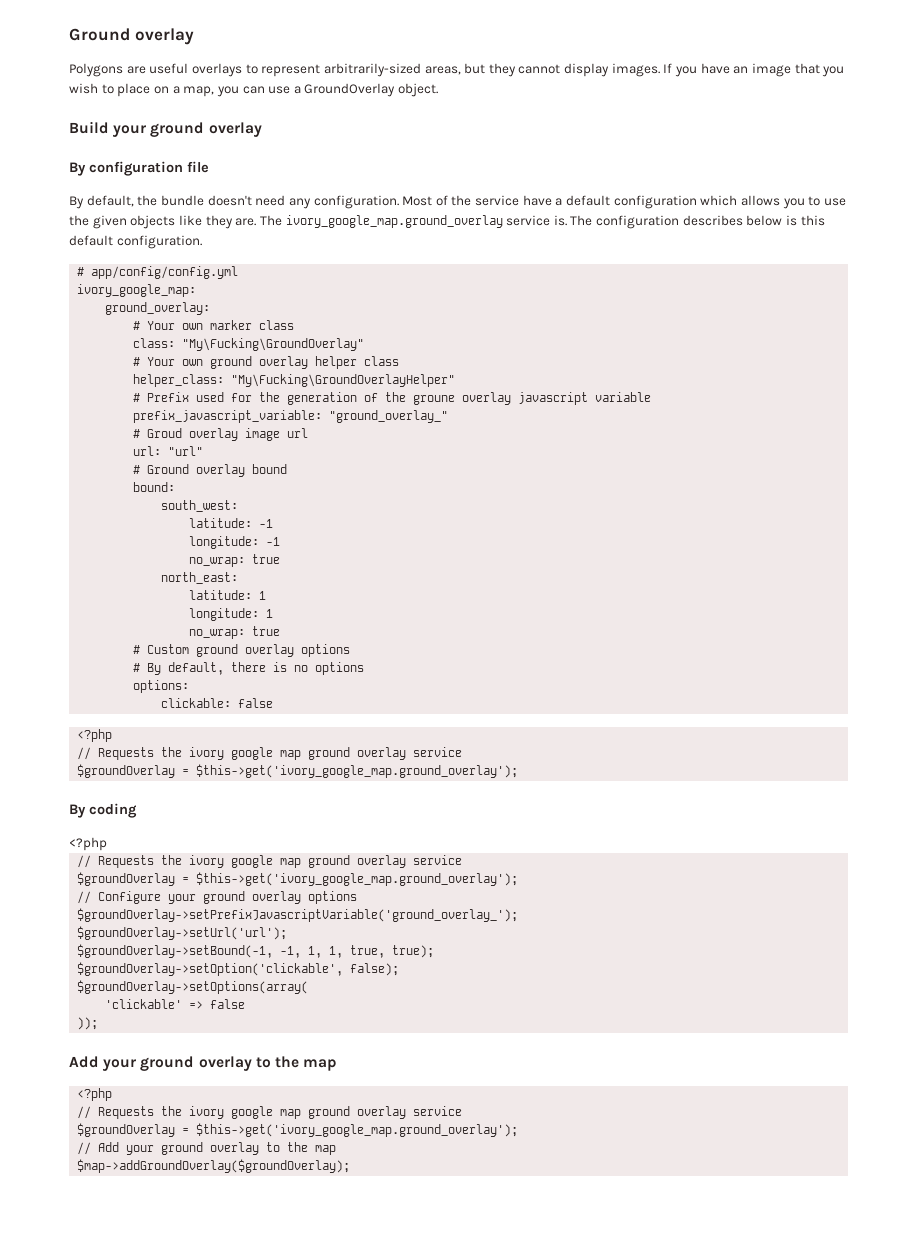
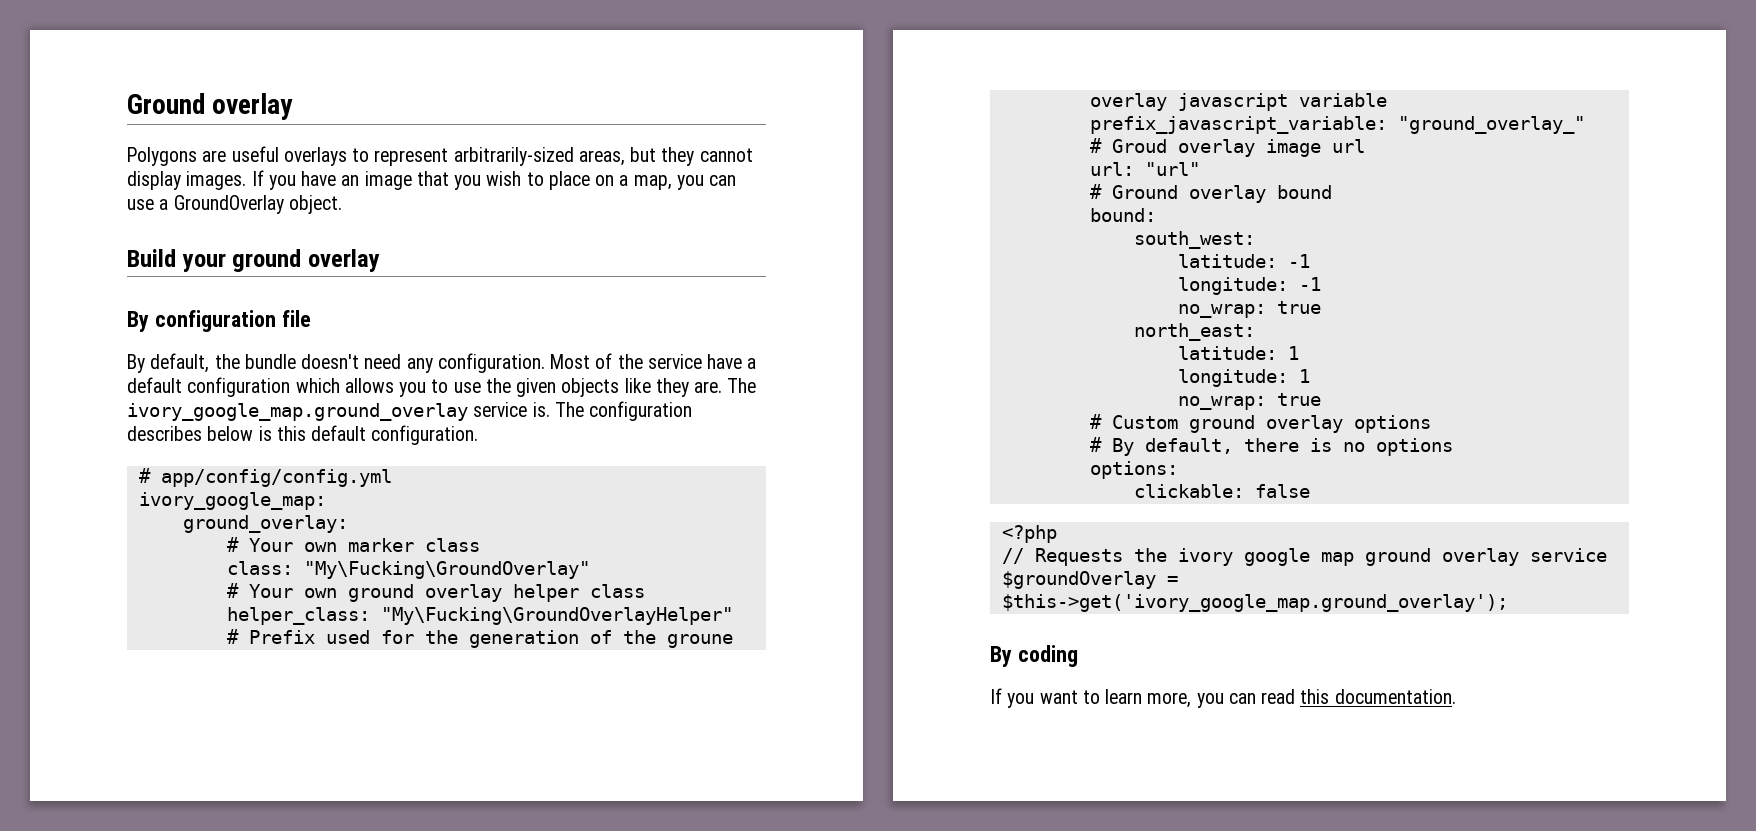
  By coding
- <?php
- // Requests the ivory google map ground overlay service
- $groundOverlay = $this->get('ivory_google_map.ground_overlay');
- // Configure your ground overlay options
- $groundOverlay->setPrefixJavascriptVariable('ground_overlay_');
- $groundOverlay->setUrl('url');
- $groundOverlay->setBound(-1, -1, 1, 1, true, true);
- $groundOverlay->setOption('clickable', false);
- $groundOverlay->setOptions(array(
- 'clickable' => false
- ));
- Add your ground overlay to the map
- <?php
- // Requests the ivory google map ground overlay service
- $groundOverlay = $this->get('ivory_google_map.ground_overlay');
- // Add your ground overlay to the map
- $map->addGroundOverlay($groundOverlay);
+ If you want to learn more, you can read this documentation.

